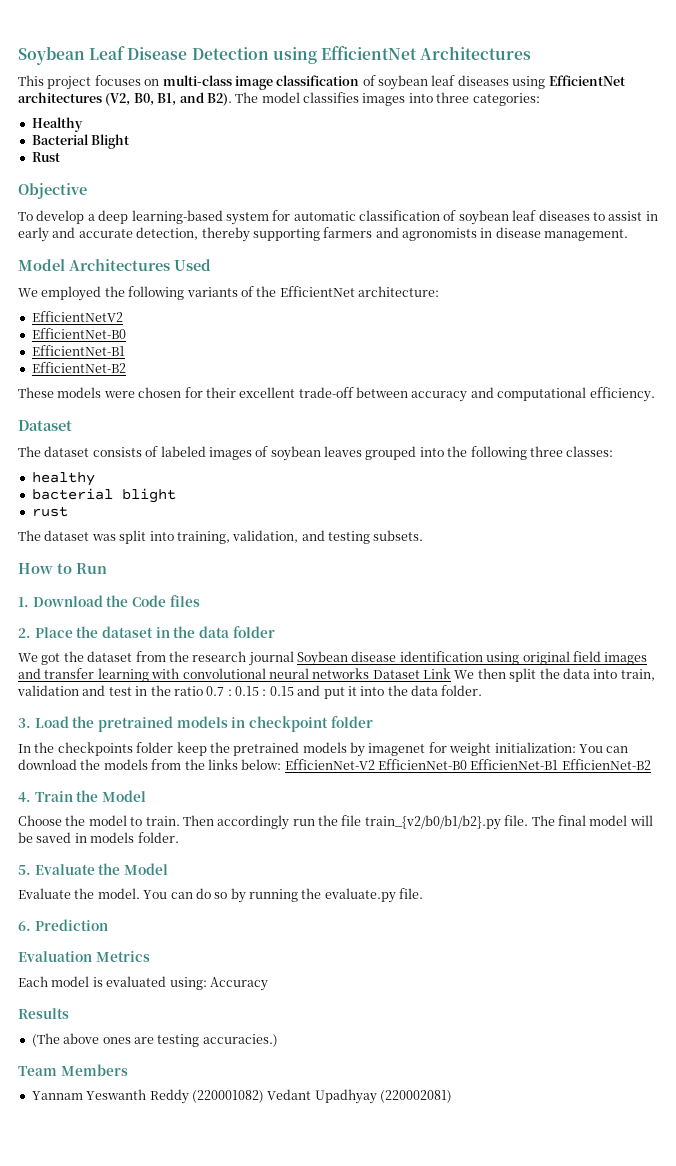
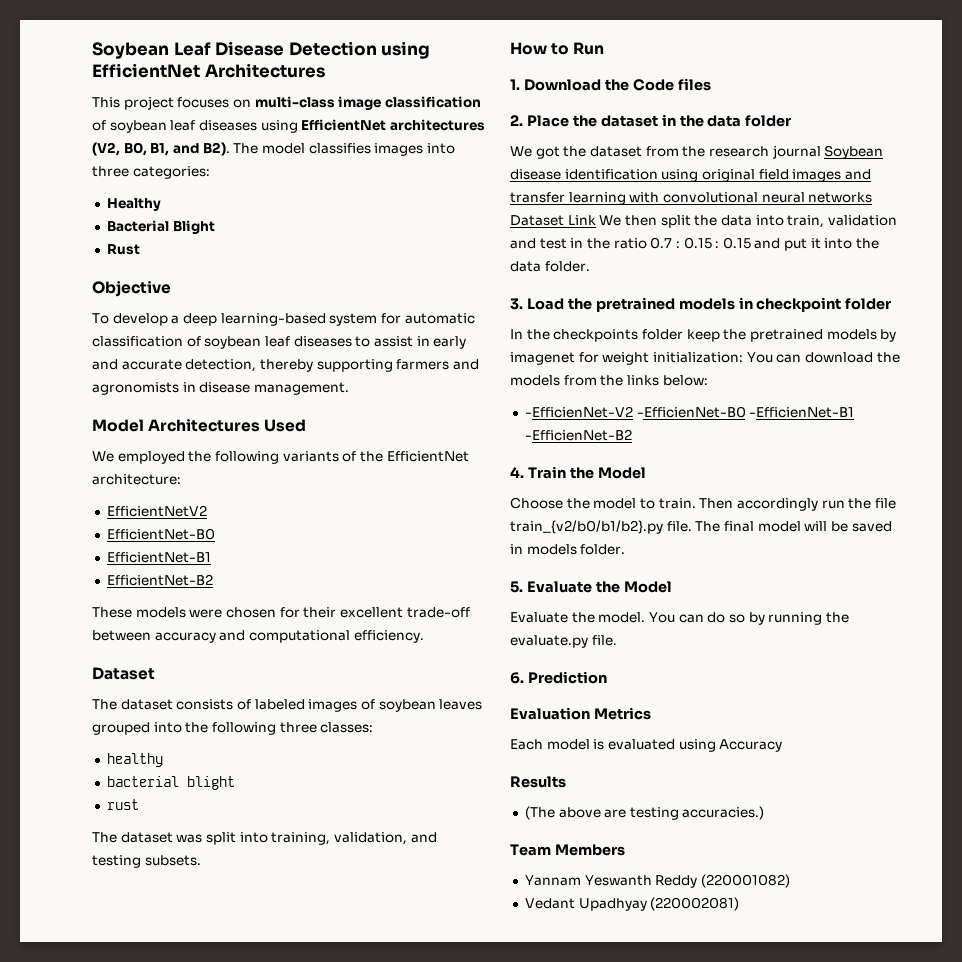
- In the checkpoints folder keep the pretrained models by imagenet for weight initialization: You can download the models from the links below: EfficienNet-V2 EfficienNet-B0 EfficienNet-B1 EfficienNet-B2
+ In the checkpoints folder keep the pretrained models by imagenet for weight initialization: You can download the models from the links below:
+ -EfficienNet-V2 -EfficienNet-B0 -EfficienNet-B1 -EfficienNet-B2
- Each model is evaluated using: Accuracy
+ Each model is evaluated using Accuracy
- (The above ones are testing accuracies.)
+ (The above are testing accuracies.)
- Yannam Yeswanth Reddy (220001082) Vedant Upadhyay (220002081)
+ Yannam Yeswanth Reddy (220001082)
+ Vedant Upadhyay (220002081)

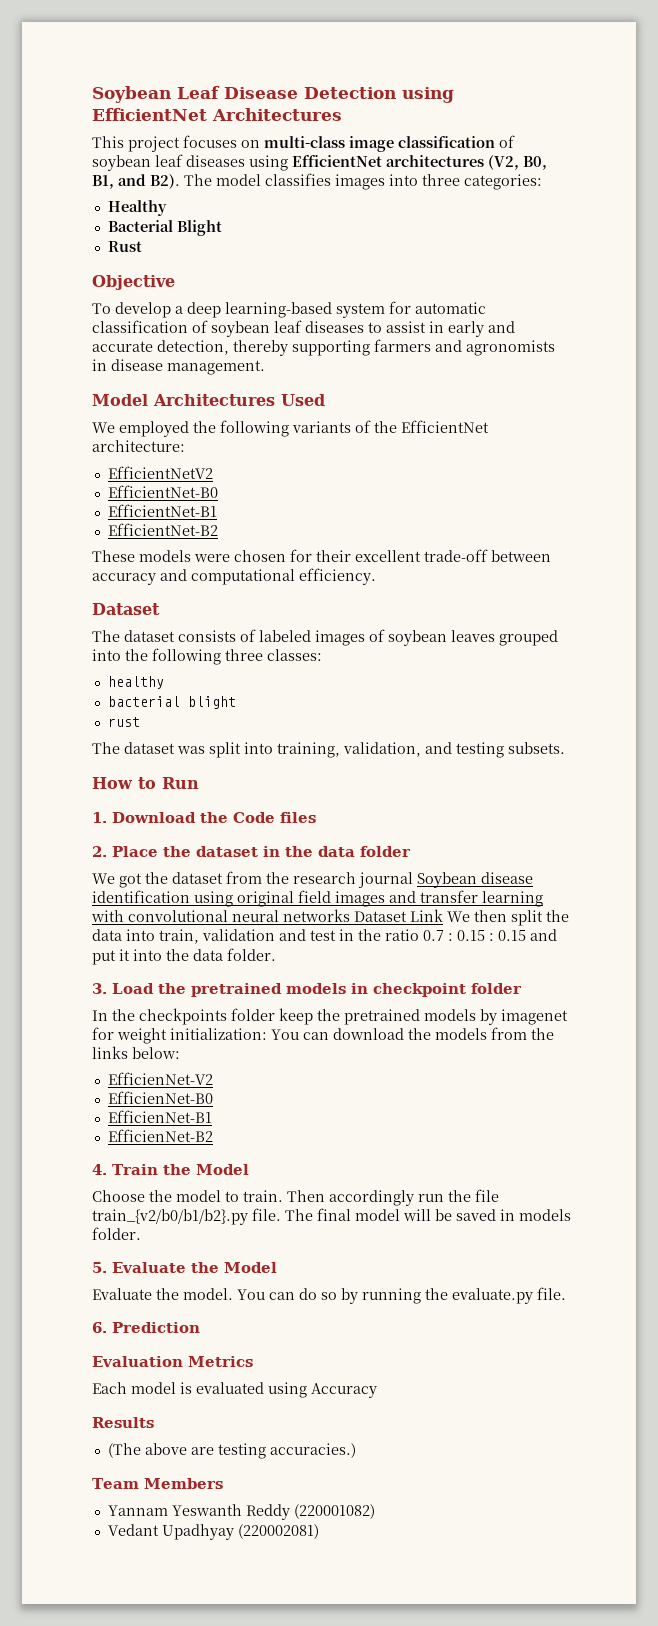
- -EfficienNet-V2 -EfficienNet-B0 -EfficienNet-B1 -EfficienNet-B2
+ EfficienNet-V2
+ EfficienNet-B0
+ EfficienNet-B1
+ EfficienNet-B2

